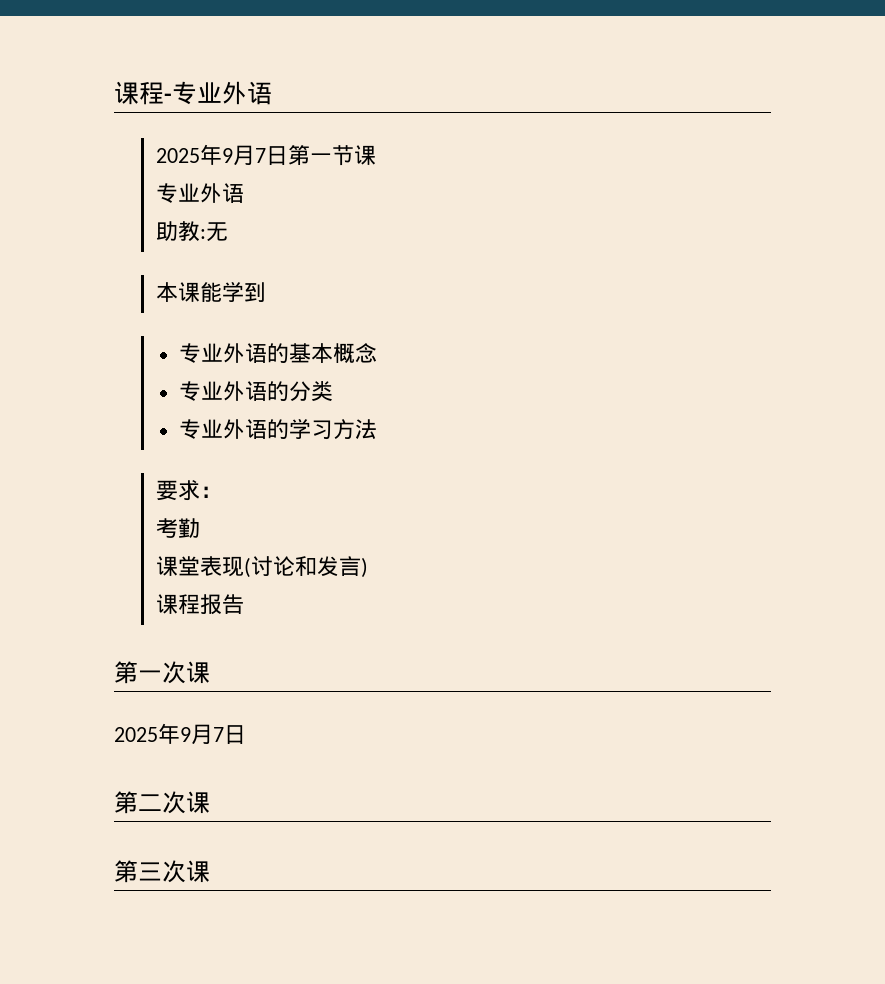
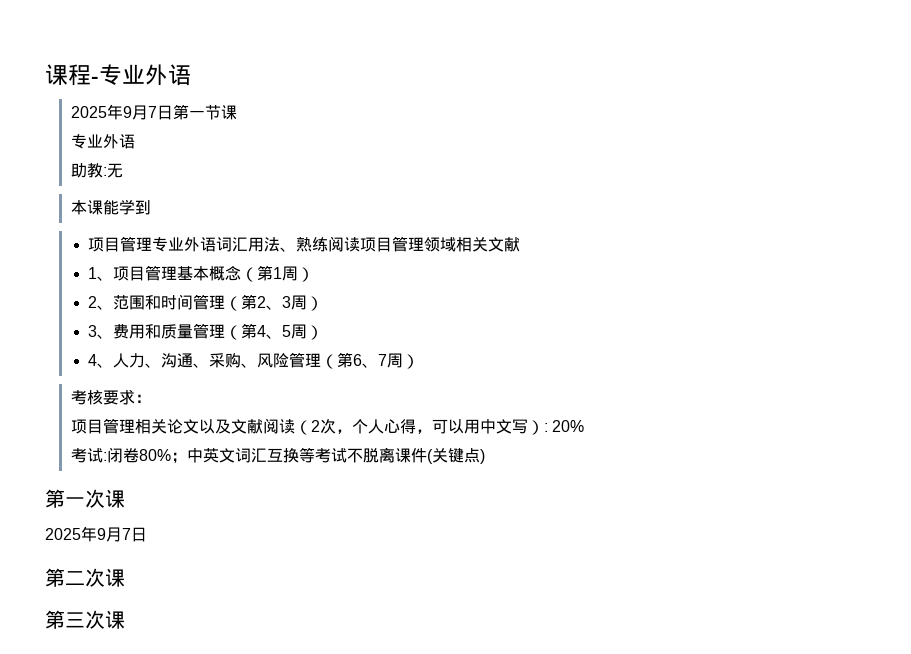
- 专业外语的基本概念
- 专业外语的分类
- 专业外语的学习方法
- 要求：
- 考勤
- 课堂表现(讨论和发言)
- 课程报告
+ 项目管理专业外语词汇用法、熟练阅读项目管理领域相关文献
+ 1、项目管理基本概念（第1周）
+ 2、范围和时间管理（第2、3周）
+ 3、费用和质量管理（第4、5周）
+ 4、人力、沟通、采购、风险管理（第6、7周）
+ 考核要求：
+ 项目管理相关论文以及文献阅读（2次，个人心得，可以用中文写）: 20%
+ 考试:闭卷80%；中英文词汇互换等考试不脱离课件(关键点)

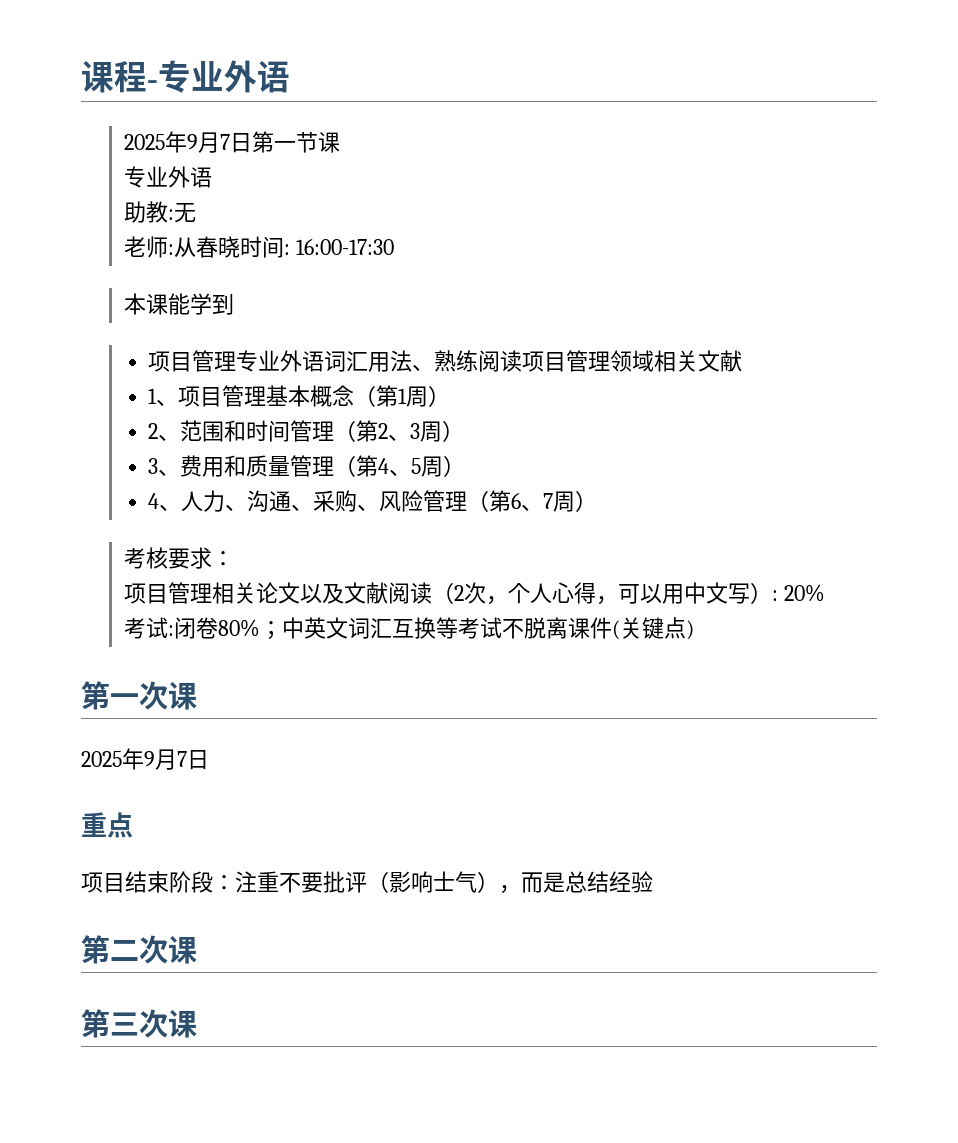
+ 老师:从春晓时间: 16:00-17:30
+ 重点
+ 项目结束阶段：注重不要批评（影响士气），而是总结经验

